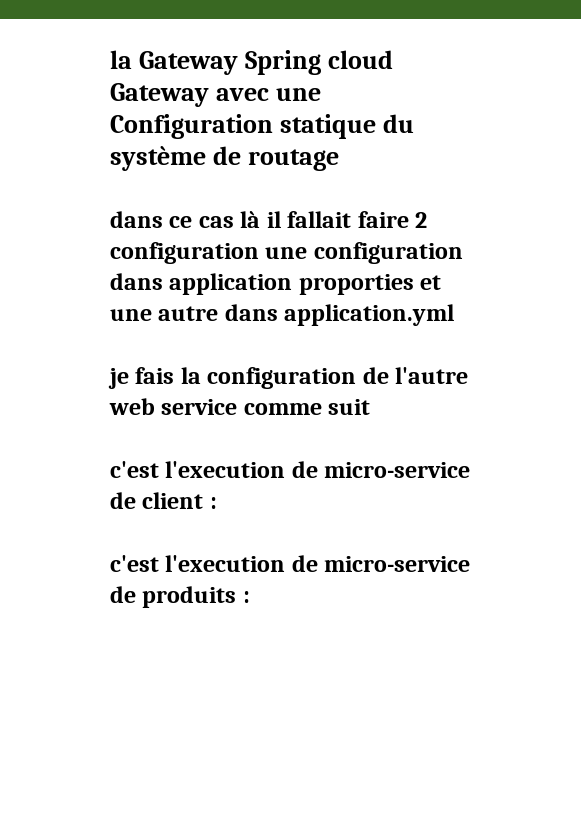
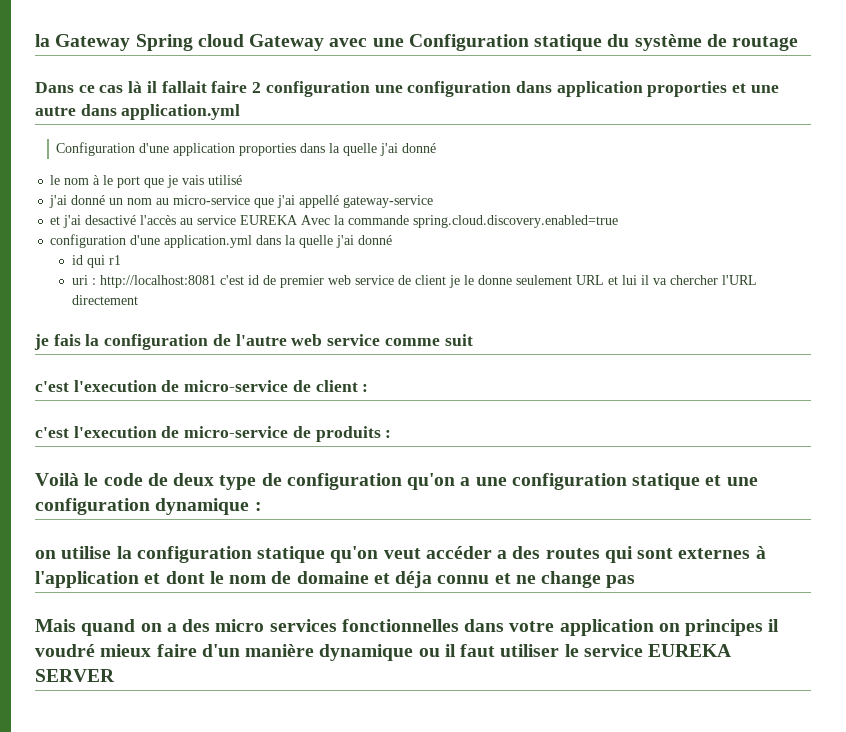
- dans ce cas là il fallait faire 2 configuration une configuration dans application proporties et une autre dans application.yml
+ Dans ce cas là il fallait faire 2 configuration une configuration dans application proporties et une autre dans application.yml
+ Configuration d'une application proporties dans la quelle j'ai donné
+ le nom à le port que je vais utilisé
+ j'ai donné un nom au micro-service que j'ai appellé gateway-service
+ et j'ai desactivé l'accès au service EUREKA Avec la commande spring.cloud.discovery.enabled=true
+ configuration d'une application.yml dans la quelle j'ai donné
+ id qui r1
+ uri : http://localhost:8081 c'est id de premier web service de client je le donne seulement URL et lui il va chercher l'URL directement
+ Voilà le code de deux type de configuration qu'on a une configuration statique et une configuration dynamique :
+ on utilise la configuration statique qu'on veut accéder a des routes qui sont externes à l'application et dont le nom de domaine et déja connu et ne change pas
+ Mais quand on a des micro services fonctionnelles dans votre application on principes il voudré mieux faire d'un manière dynamique ou il faut utiliser le service EUREKA SERVER

